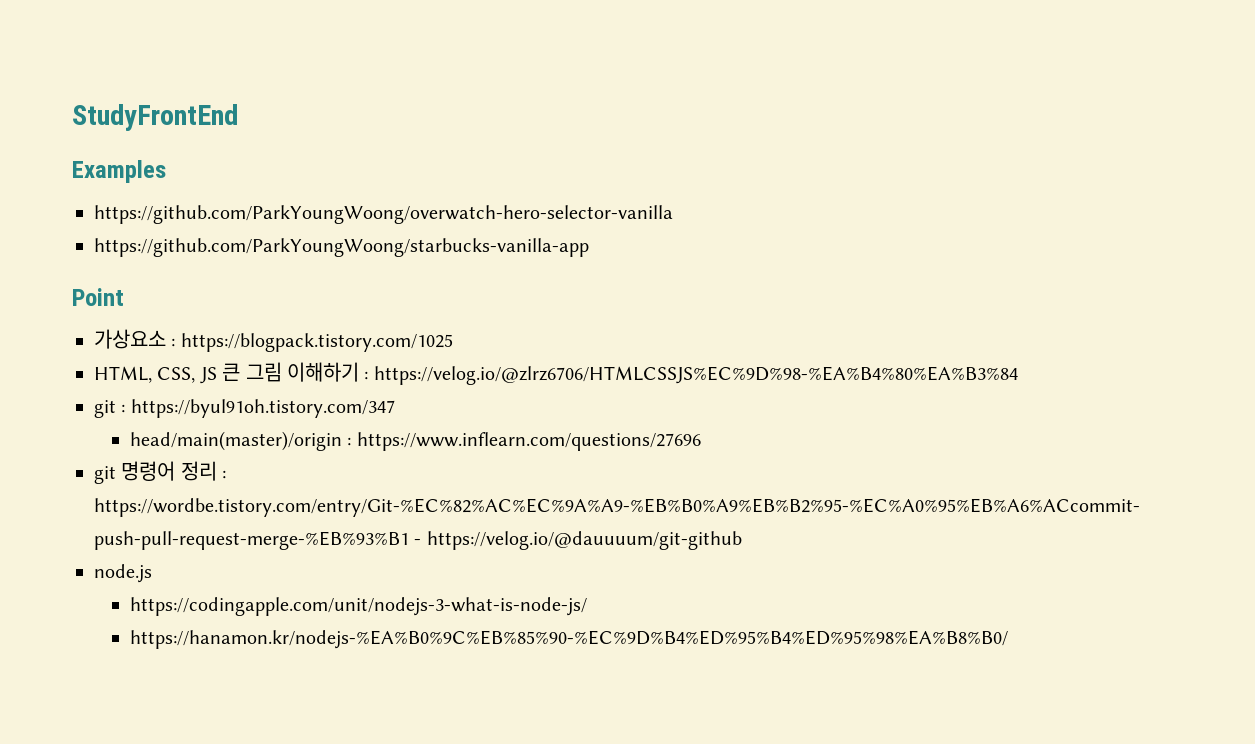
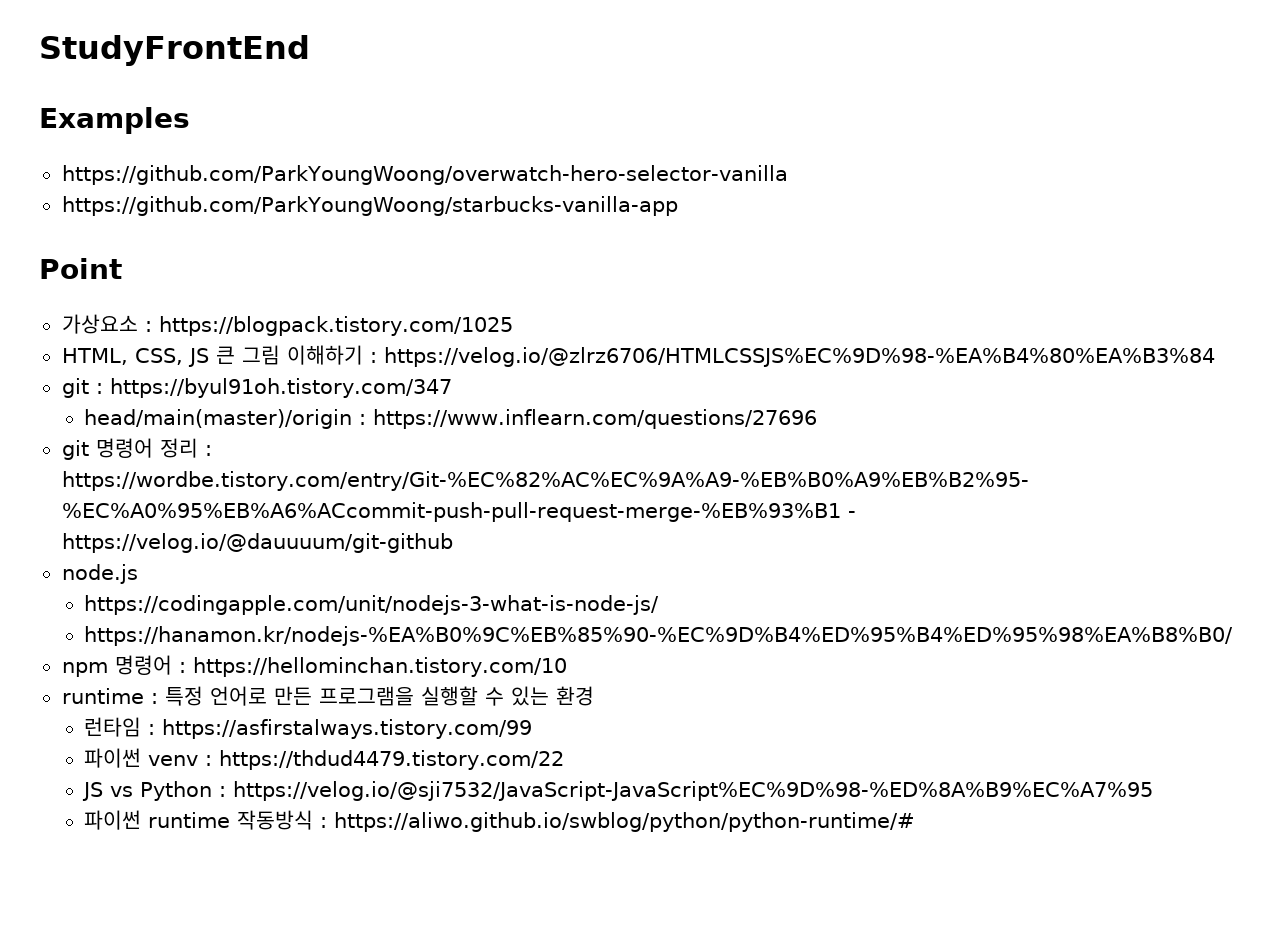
+ npm 명령어 : https://hellominchan.tistory.com/10
+ runtime : 특정 언어로 만든 프로그램을 실행할 수 있는 환경
+ 런타임 : https://asfirstalways.tistory.com/99
+ 파이썬 venv : https://thdud4479.tistory.com/22
+ JS vs Python : https://velog.io/@sji7532/JavaScript-JavaScript%EC%9D%98-%ED%8A%B9%EC%A7%95
+ 파이썬 runtime 작동방식 : https://aliwo.github.io/swblog/python/python-runtime/#

